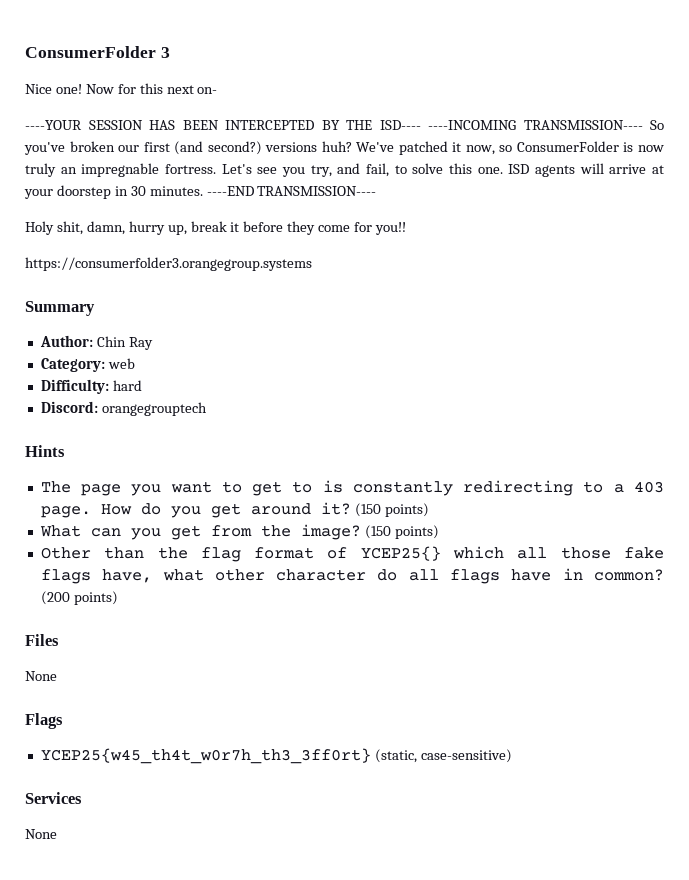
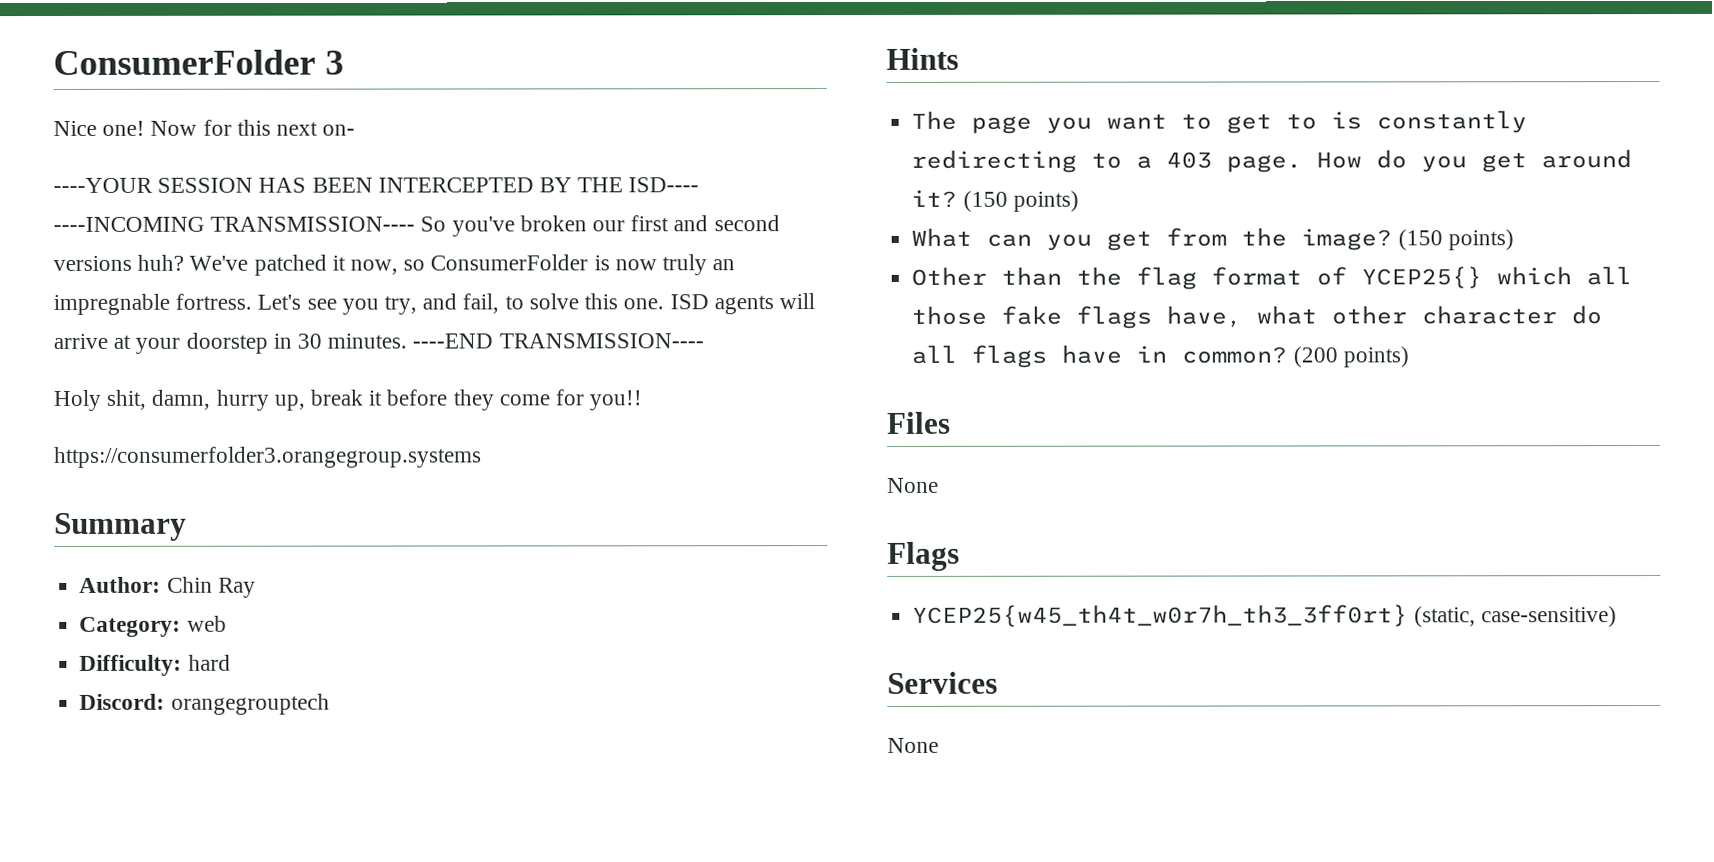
- ----YOUR SESSION HAS BEEN INTERCEPTED BY THE ISD---- ----INCOMING TRANSMISSION---- So you've broken our first (and second?) versions huh?
+ ----YOUR SESSION HAS BEEN INTERCEPTED BY THE ISD---- ----INCOMING TRANSMISSION---- So you've broken our first and second versions huh?

